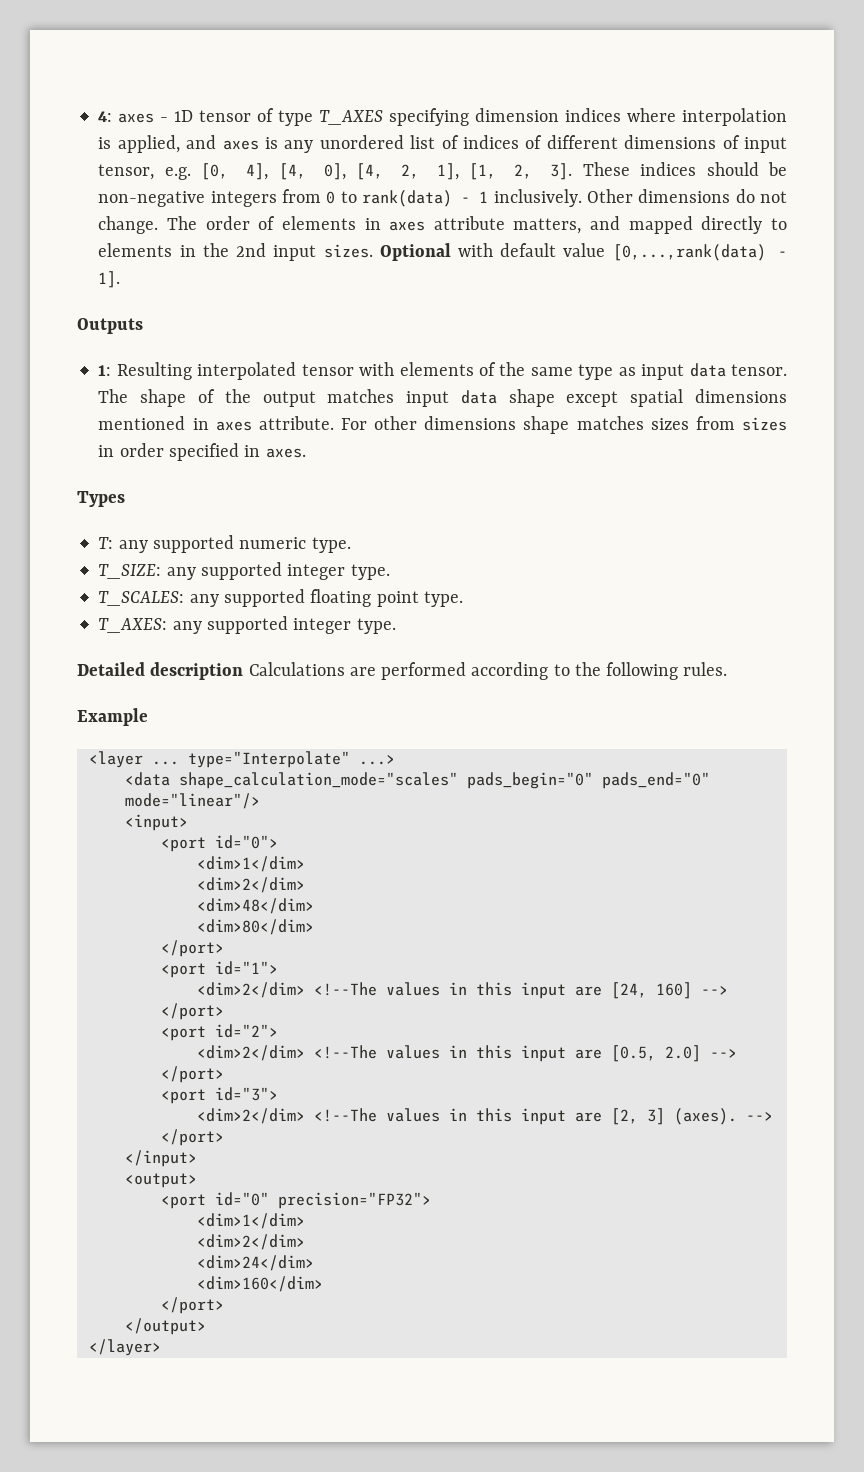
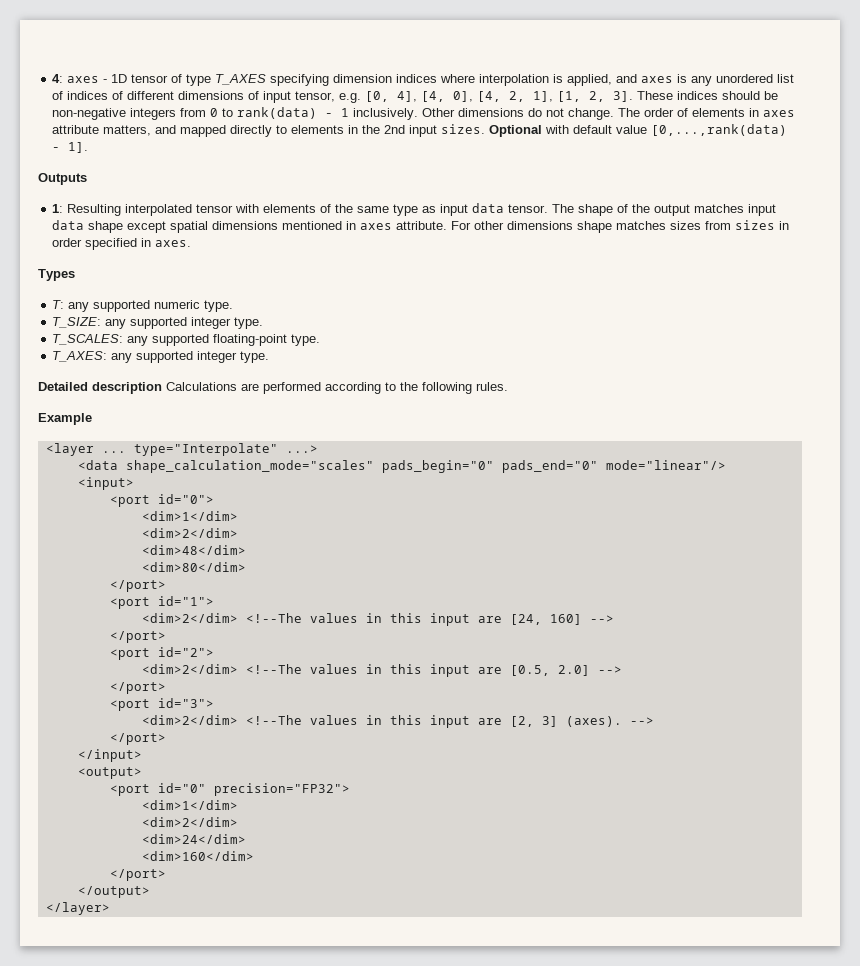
- T_SCALES: any supported floating point type.
+ T_SCALES: any supported floating-point type.

